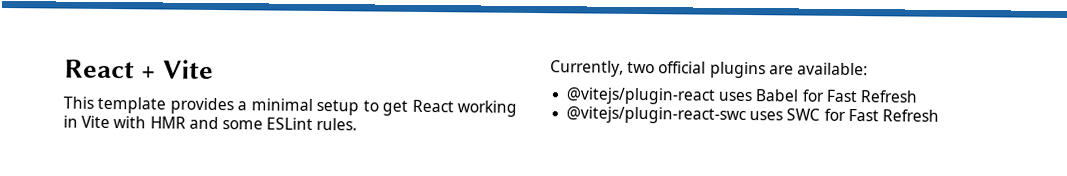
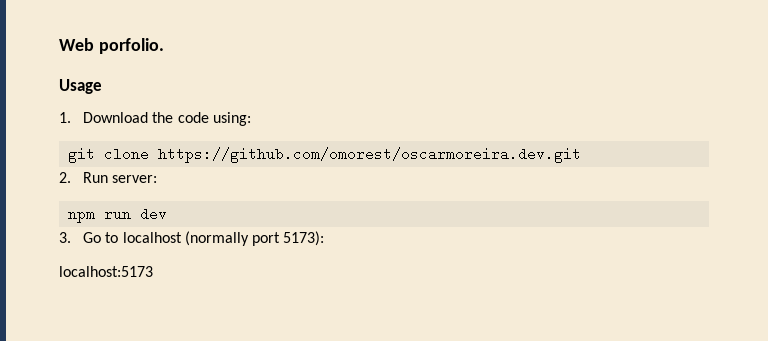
- React + Vite
- This template provides a minimal setup to get React working in Vite with HMR and some ESLint rules.
- Currently, two official plugins are available:
- @vitejs/plugin-react uses Babel for Fast Refresh
- @vitejs/plugin-react-swc uses SWC for Fast Refresh
+ Web porfolio.
+ Usage
+ 1. Download the code using:
+ git clone https://github.com/omorest/oscarmoreira.dev.git
+ 2. Run server:
+ npm run dev
+ 3. Go to localhost (normally port 5173):
+ localhost:5173

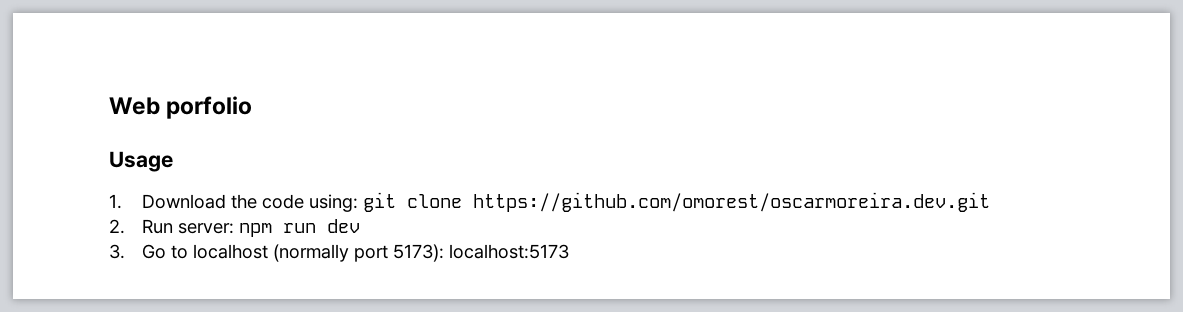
- Web porfolio.
+ Web porfolio
- 1. Download the code using:
- git clone https://github.com/omorest/oscarmoreira.dev.git
+ 1. Download the code using: git clone https://github.com/omorest/oscarmoreira.dev.git
- 2. Run server:
- npm run dev
+ 2. Run server: npm run dev
- 3. Go to localhost (normally port 5173):
- localhost:5173
+ 3. Go to localhost (normally port 5173): localhost:5173

